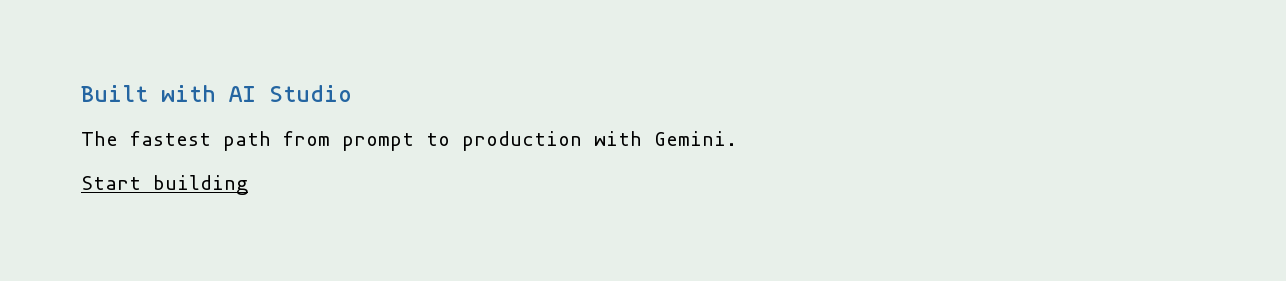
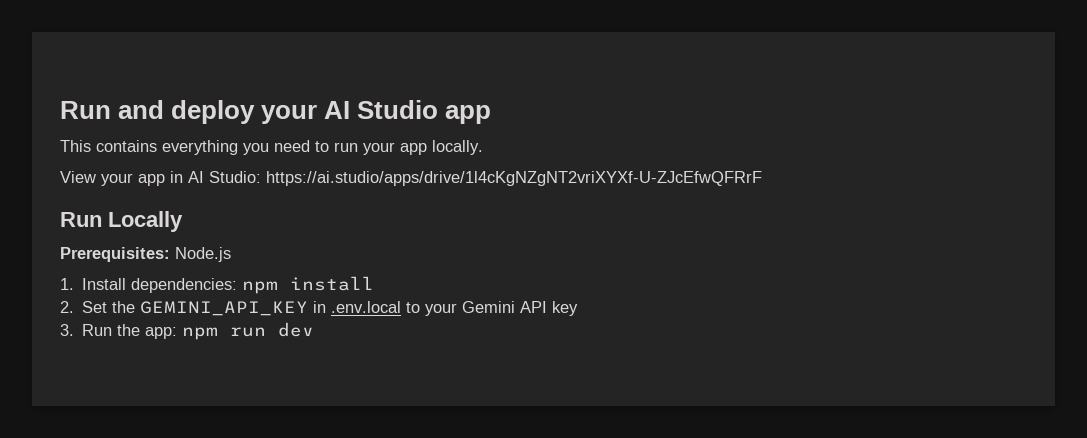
- Built with AI Studio
- The fastest path from prompt to production with Gemini.
- Start building
+ Run and deploy your AI Studio app
+ This contains everything you need to run your app locally.
+ View your app in AI Studio: https://ai.studio/apps/drive/1l4cKgNZgNT2vriXYXf-U-ZJcEfwQFRrF
+ Run Locally
+ Prerequisites: Node.js
+ 1. Install dependencies: npm install
+ 2. Set the GEMINI_API_KEY in .env.local to your Gemini API key
+ 3. Run the app: npm run dev

